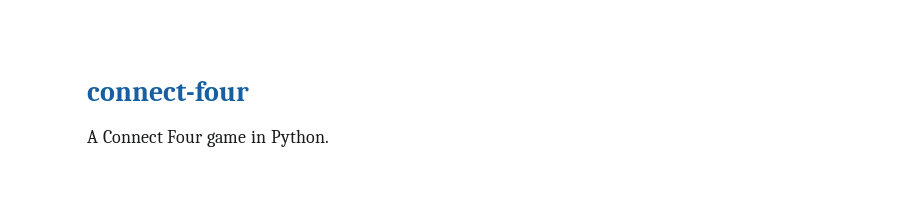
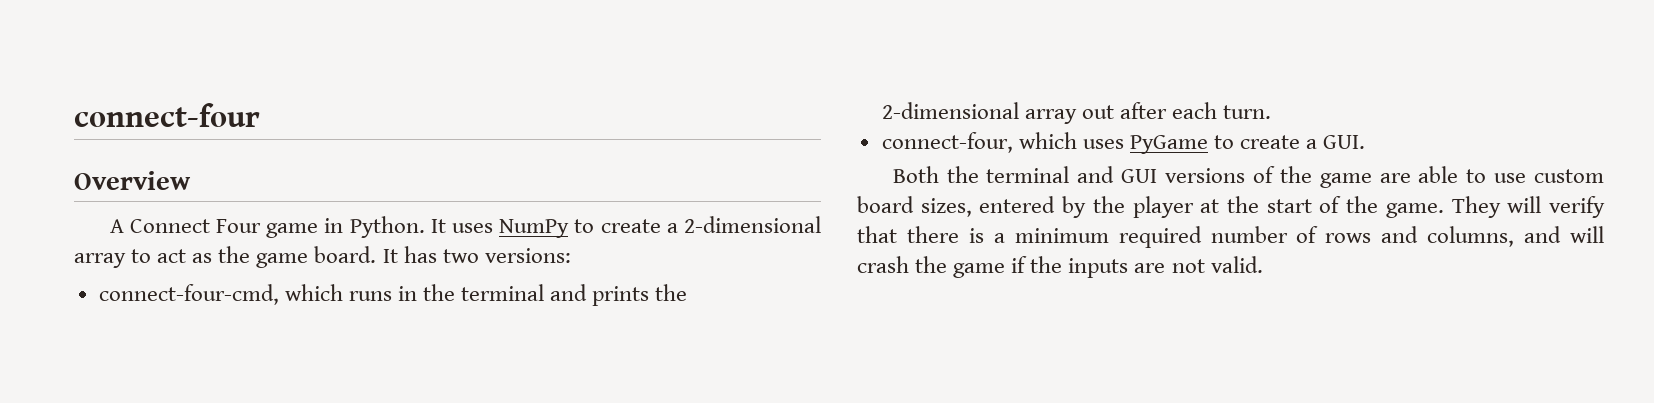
+ Overview
+ It uses NumPy to create a 2-dimensional array to act as the game board. It has two versions:
+ connect-four-cmd, which runs in the terminal and prints the 2-dimensional array out after each turn.
+ connect-four, which uses PyGame to create a GUI.
+ Both the terminal and GUI versions of the game are able to use custom board sizes, entered by the player at the start of the game. They will verify that there is a minimum required number of rows and columns, and will crash the game if the inputs are not valid.

